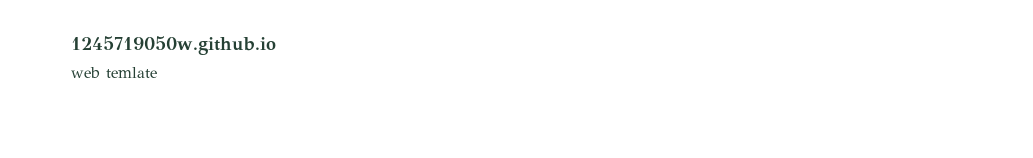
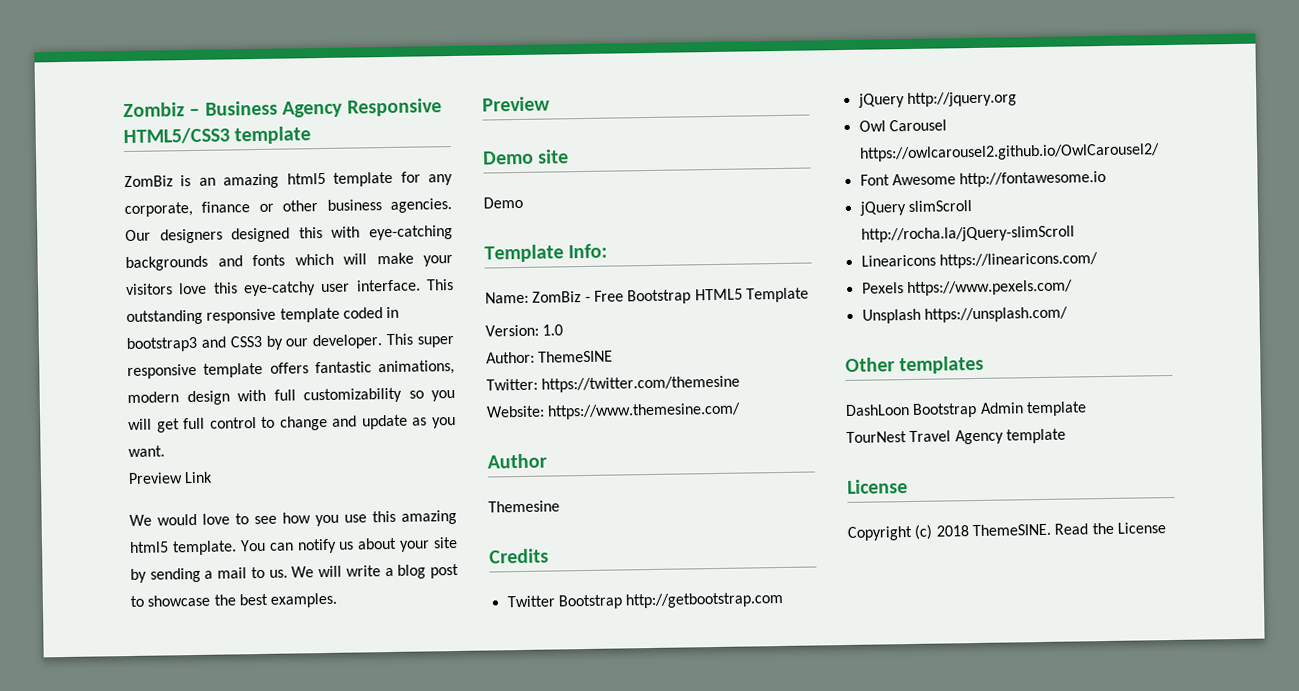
- 1245719050w.github.io
- web temlate
+ Zombiz – Business Agency Responsive HTML5/CSS3 template
+ ZomBiz is an amazing html5 template for any corporate, finance or other business agencies. Our designers designed this with eye-catching backgrounds and fonts which will make your visitors love this eye-catchy user interface. This outstanding responsive template coded in bootstrap3 and CSS3 by our developer. This super responsive template offers fantastic animations, modern design with full customizability so you will get full control to change and update as you want.
+ Preview Link
+ We would love to see how you use this amazing html5 template. You can notify us about your site by sending a mail to us. We will write a blog post to showcase the best examples.
+ Preview
+ Demo site
+ Demo
+ Template Info:
+ Name: ZomBiz - Free Bootstrap HTML5 Template
+ Version: 1.0
+ Author: ThemeSINE
+ Twitter: https://twitter.com/themesine
+ Website: https://www.themesine.com/
+ Author
+ Themesine
+ Credits
+ Twitter Bootstrap http://getbootstrap.com
+ jQuery http://jquery.org
+ Owl Carousel https://owlcarousel2.github.io/OwlCarousel2/
+ Font Awesome http://fontawesome.io
+ jQuery slimScroll http://rocha.la/jQuery-slimScroll
+ Linearicons https://linearicons.com/
+ Pexels https://www.pexels.com/
+ Unsplash https://unsplash.com/
+ Other templates
+ DashLoon Bootstrap Admin template
+ TourNest Travel Agency template
+ License
+ Copyright (c) 2018 ThemeSINE. Read the License

